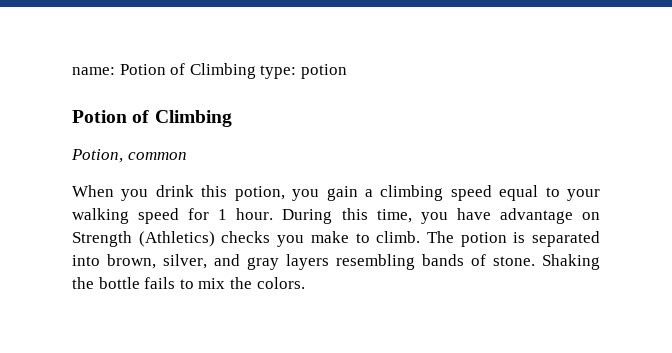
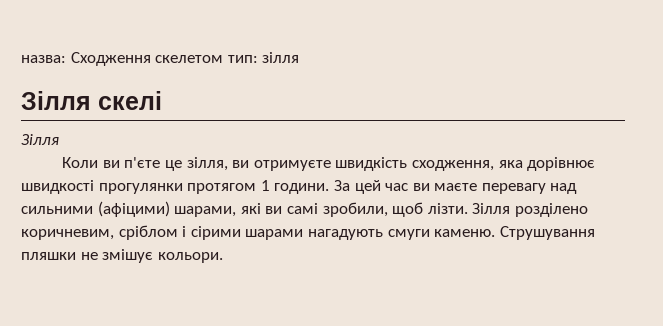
- name: Potion of Climbing type: potion
- Potion of Climbing
- Potion, common
- When you drink this potion, you gain a climbing speed equal to your walking speed for 1 hour. During this time, you have advantage on Strength (Athletics) checks you make to climb. The potion is separated into brown, silver, and gray layers resembling bands of stone. Shaking the bottle fails to mix the colors.
+ назва: Сходження скелетом тип: зілля
+ Зілля скелі
+ Зілля
+ Коли ви п'єте це зілля, ви отримуєте швидкість сходження, яка дорівнює швидкості прогулянки протягом 1 години. За цей час ви маєте перевагу над сильними (афіцими) шарами, які ви самі зробили, щоб лізти. Зілля розділено коричневим, сріблом і сірими шарами нагадують смуги каменю. Струшування пляшки не змішує кольори.

